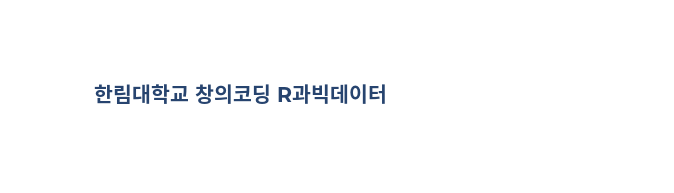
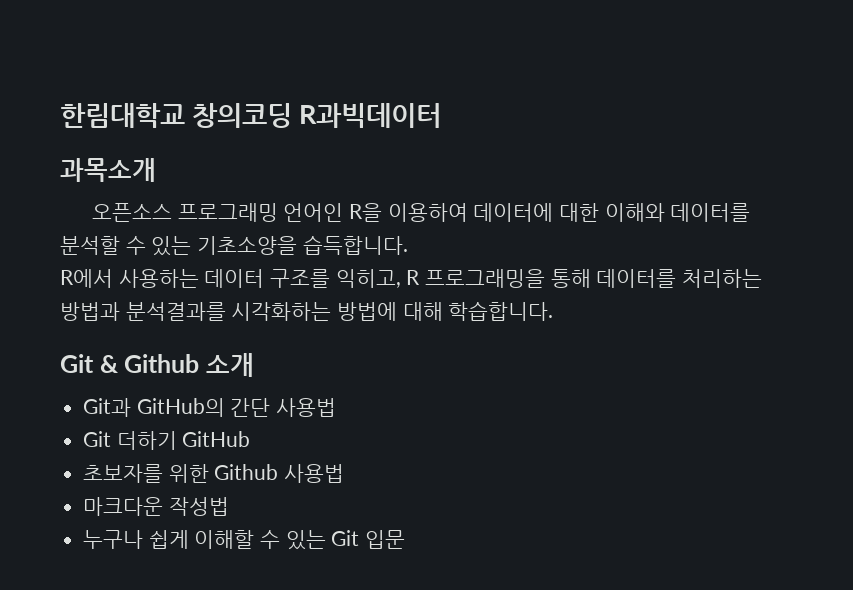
+ 과목소개
+ 오픈소스 프로그래밍 언어인 R을 이용하여 데이터에 대한 이해와 데이터를 분석할 수 있는 기초소양을 습득합니다.
+ R에서 사용하는 데이터 구조를 익히고, R 프로그래밍을 통해 데이터를 처리하는 방법과 분석결과를 시각화하는 방법에 대해 학습합니다.
+ Git & Github 소개
+ Git과 GitHub의 간단 사용법
+ Git 더하기 GitHub
+ 초보자를 위한 Github 사용법
+ 마크다운 작성법
+ 누구나 쉽게 이해할 수 있는 Git 입문

